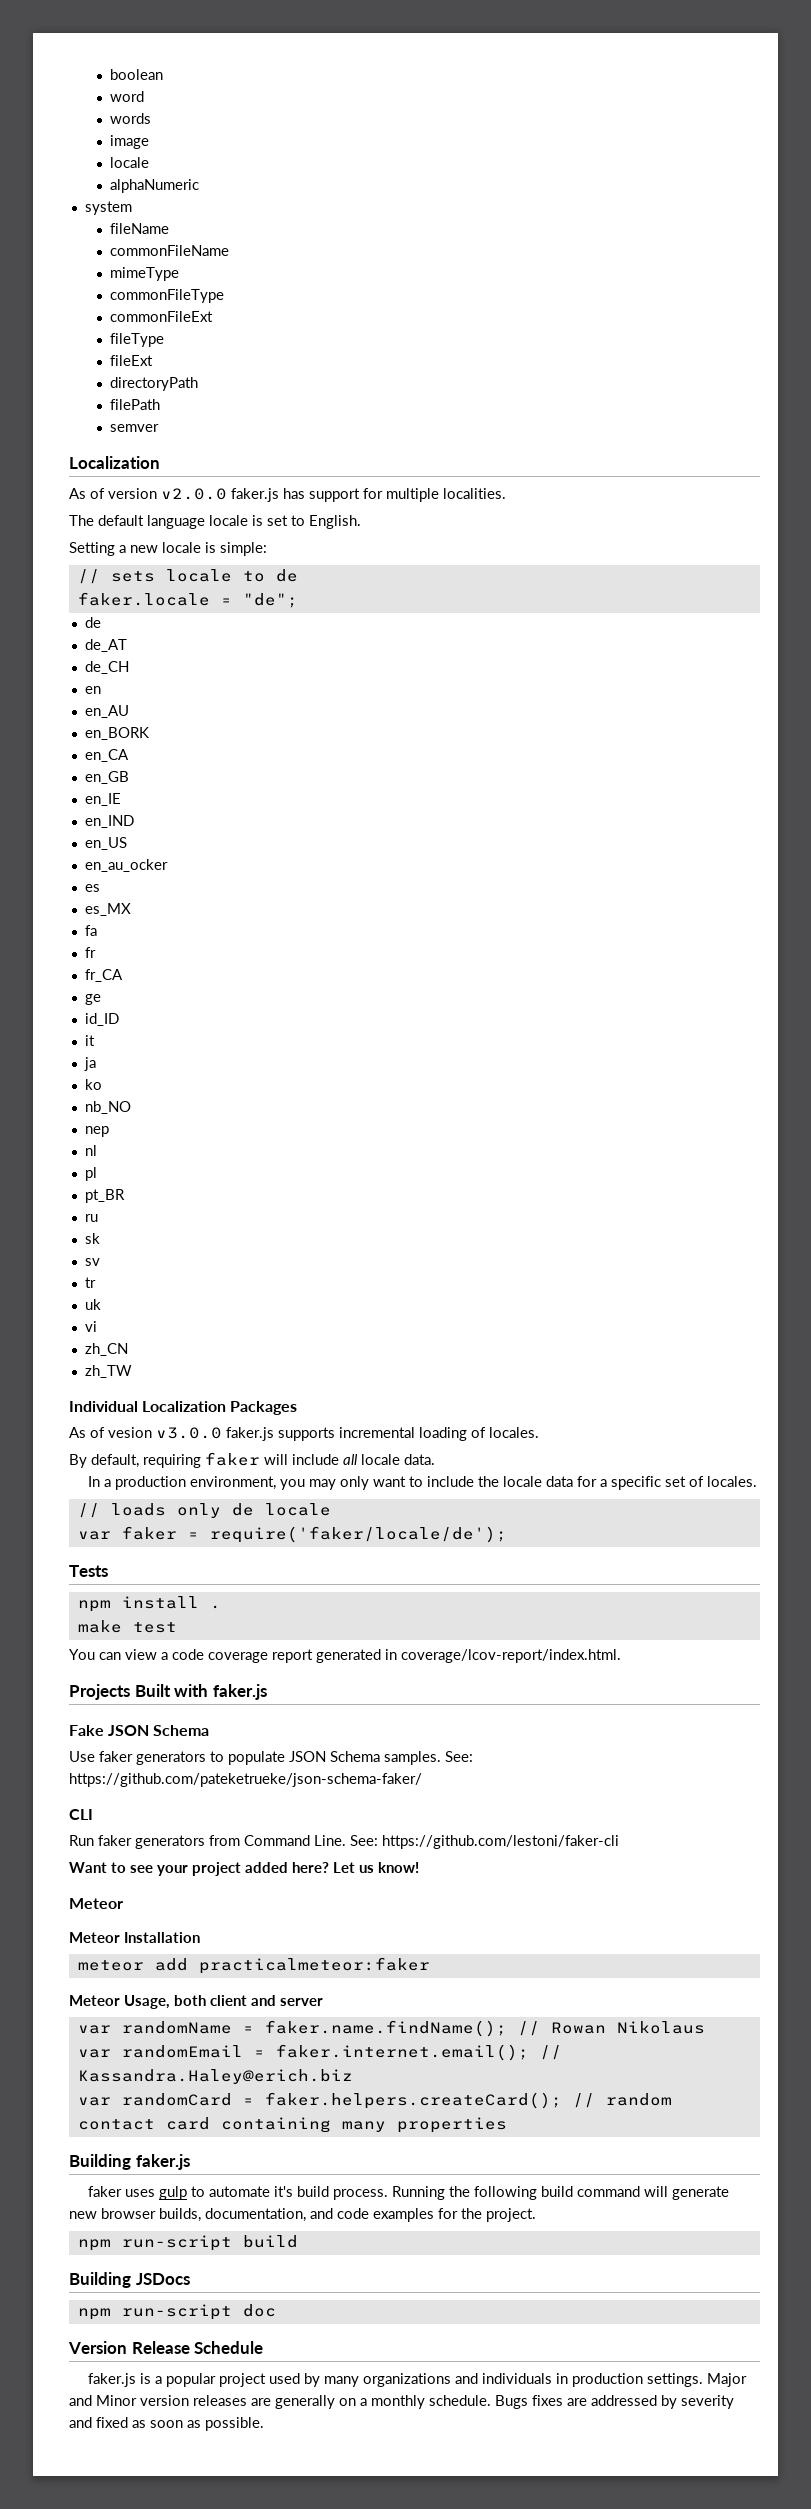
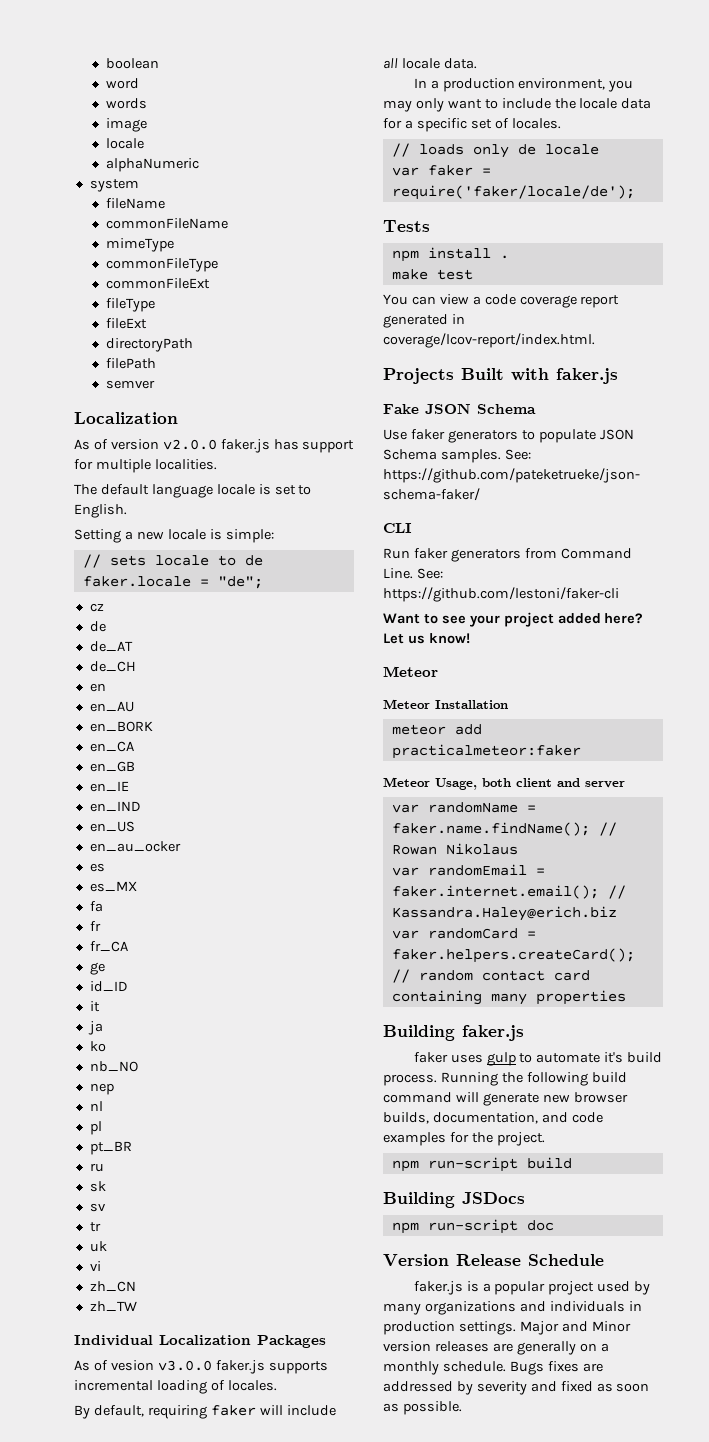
+ cz

